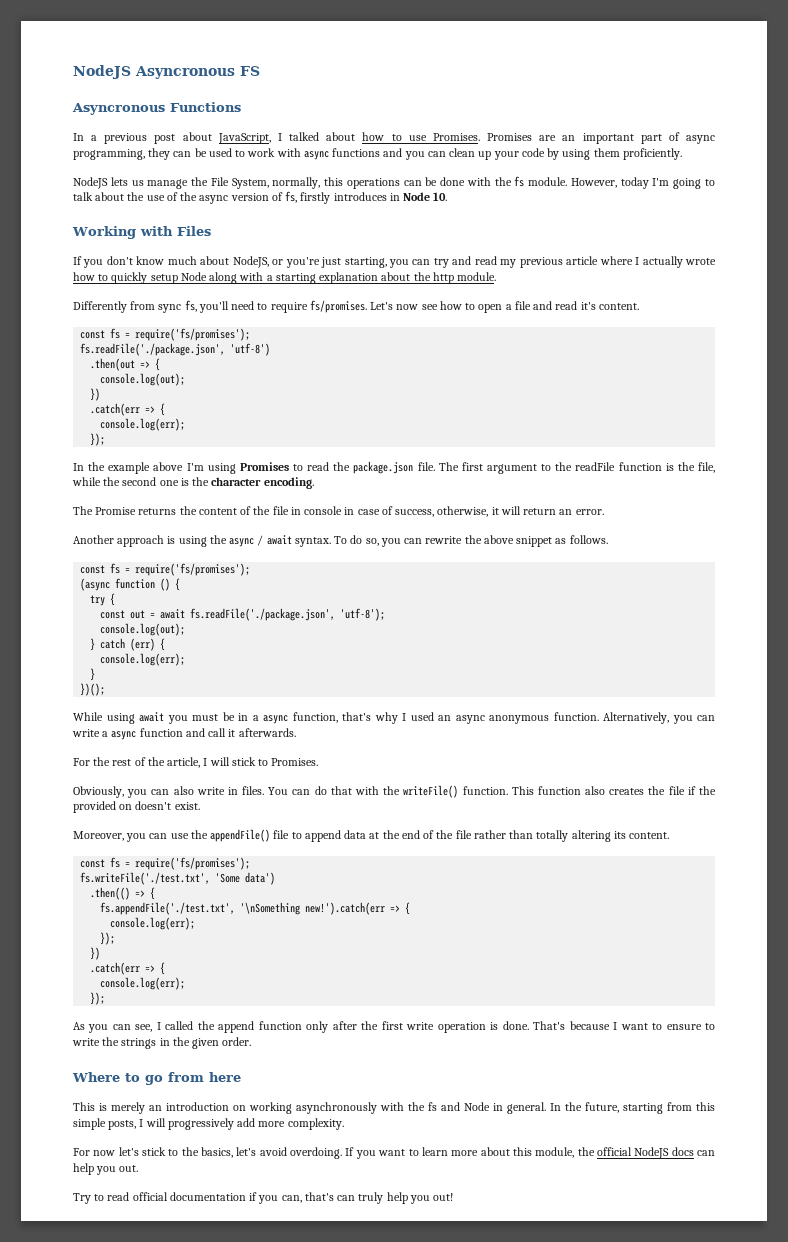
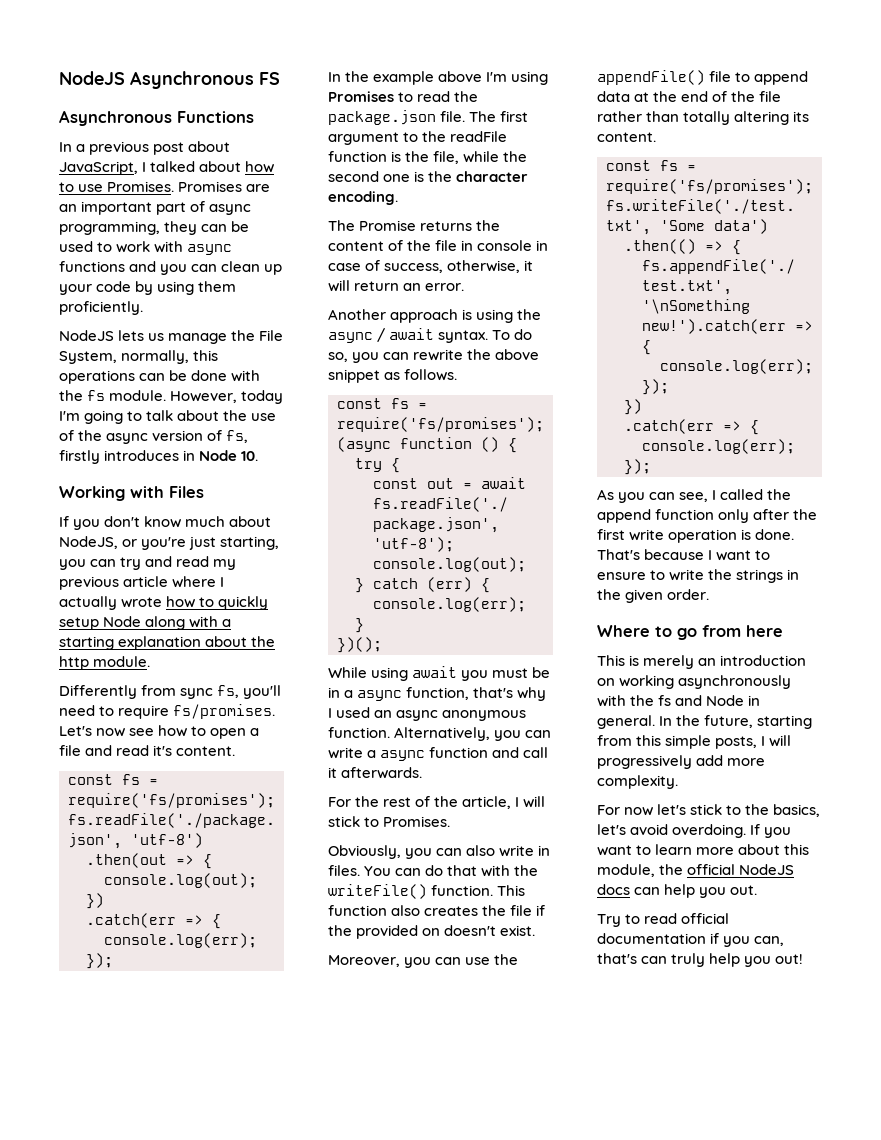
- NodeJS Asyncronous FS
+ NodeJS Asynchronous FS
- Asyncronous Functions
+ Asynchronous Functions

